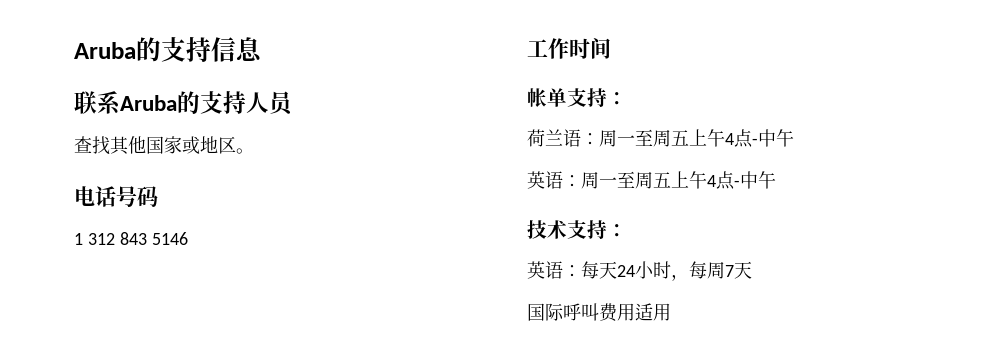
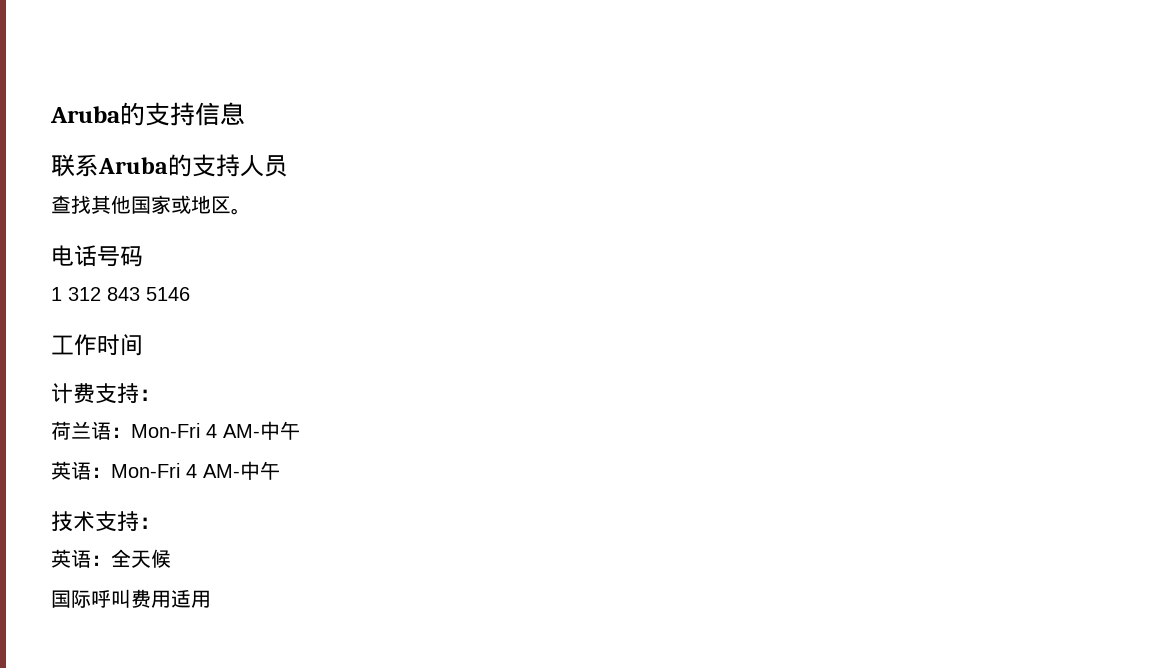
- 帐单支持：
+ 计费支持：
- 荷兰语：周一至周五上午4点-中午
- 英语：周一至周五上午4点-中午
+ 荷兰语：Mon-Fri 4 AM-中午
+ 英语：Mon-Fri 4 AM-中午
- 英语：每天24小时，每周7天
+ 英语：全天候

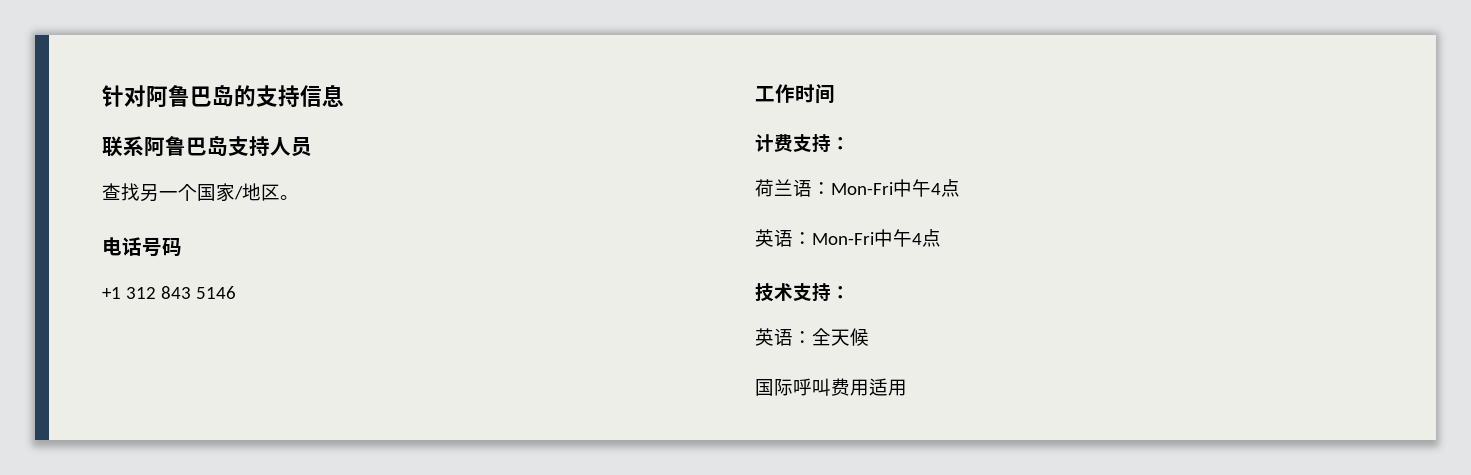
- Aruba的支持信息
+ 针对阿鲁巴岛的支持信息
- 联系Aruba的支持人员
+ 联系阿鲁巴岛支持人员
- 查找其他国家或地区。
+ 查找另一个国家/地区。
- 1 312 843 5146
+ +1 312 843 5146
- 荷兰语：Mon-Fri 4 AM-中午
+ 荷兰语：Mon-Fri中午4点
- 英语：Mon-Fri 4 AM-中午
+ 英语：Mon-Fri中午4点

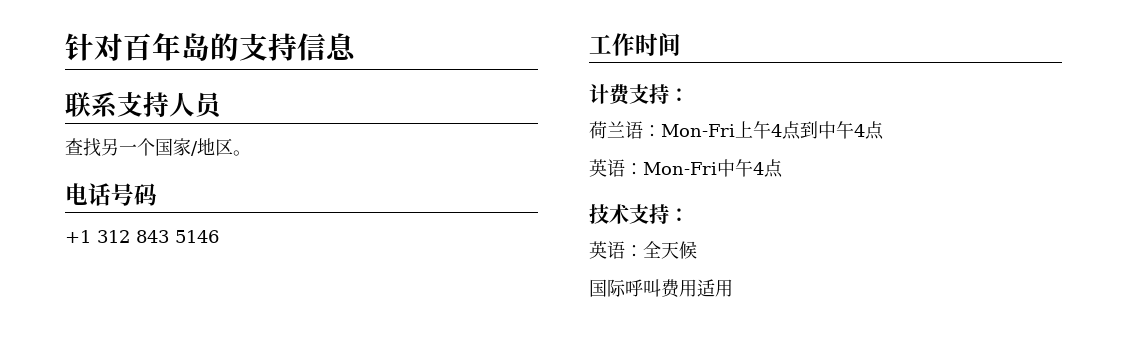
- 针对阿鲁巴岛的支持信息
+ 针对百年岛的支持信息
- 联系阿鲁巴岛支持人员
+ 联系支持人员
- 荷兰语：Mon-Fri中午4点
+ 荷兰语：Mon-Fri上午4点到中午4点

